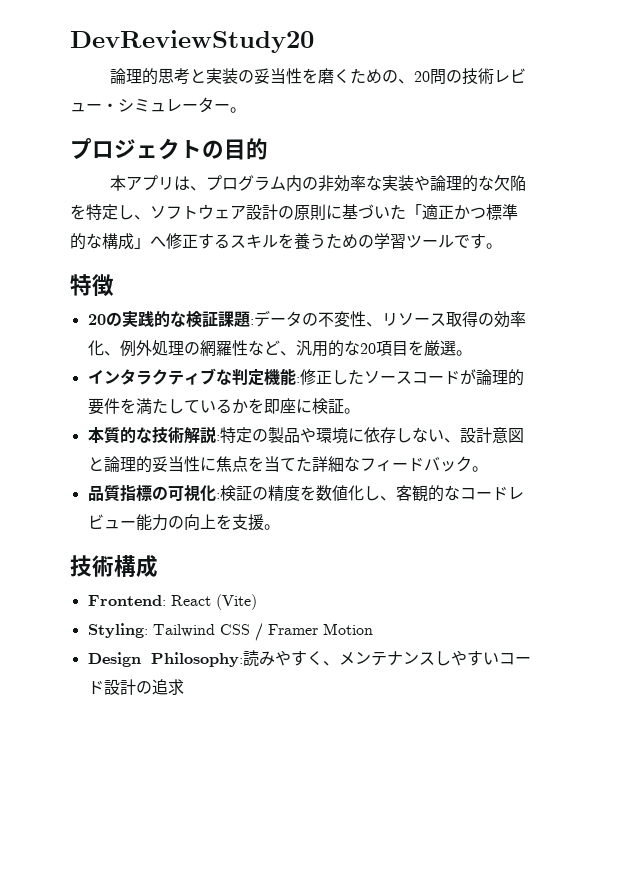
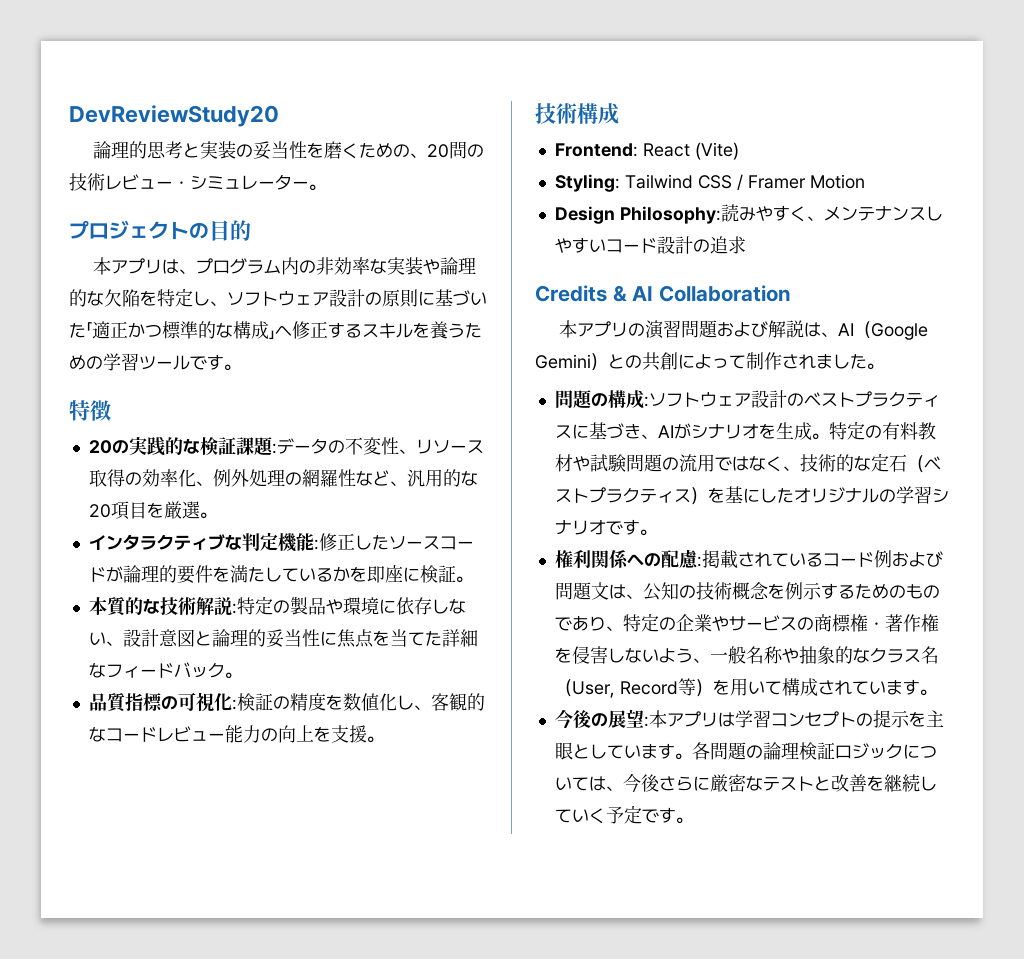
+ Credits & AI Collaboration
+ 本アプリの演習問題および解説は、AI（Google Gemini）との共創によって制作されました。
+ 問題の構成:ソフトウェア設計のベストプラクティスに基づき、AIがシナリオを生成。特定の有料教材や試験問題の流用ではなく、技術的な定石（ベストプラクティス）を基にしたオリジナルの学習シナリオです。
+ 権利関係への配慮:掲載されているコード例および問題文は、公知の技術概念を例示するためのものであり、特定の企業やサービスの商標権・著作権を侵害しないよう、一般名称や抽象的なクラス名（User, Record等）を用いて構成されています。
+ 今後の展望:本アプリは学習コンセプトの提示を主眼としています。各問題の論理検証ロジックについては、今後さらに厳密なテストと改善を継続していく予定です。

